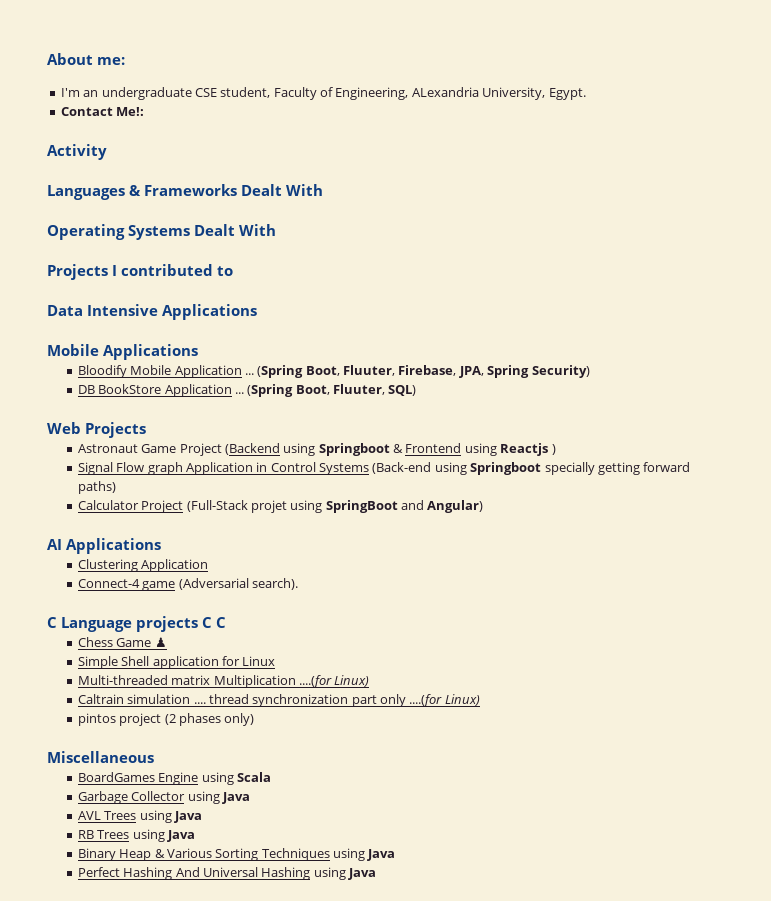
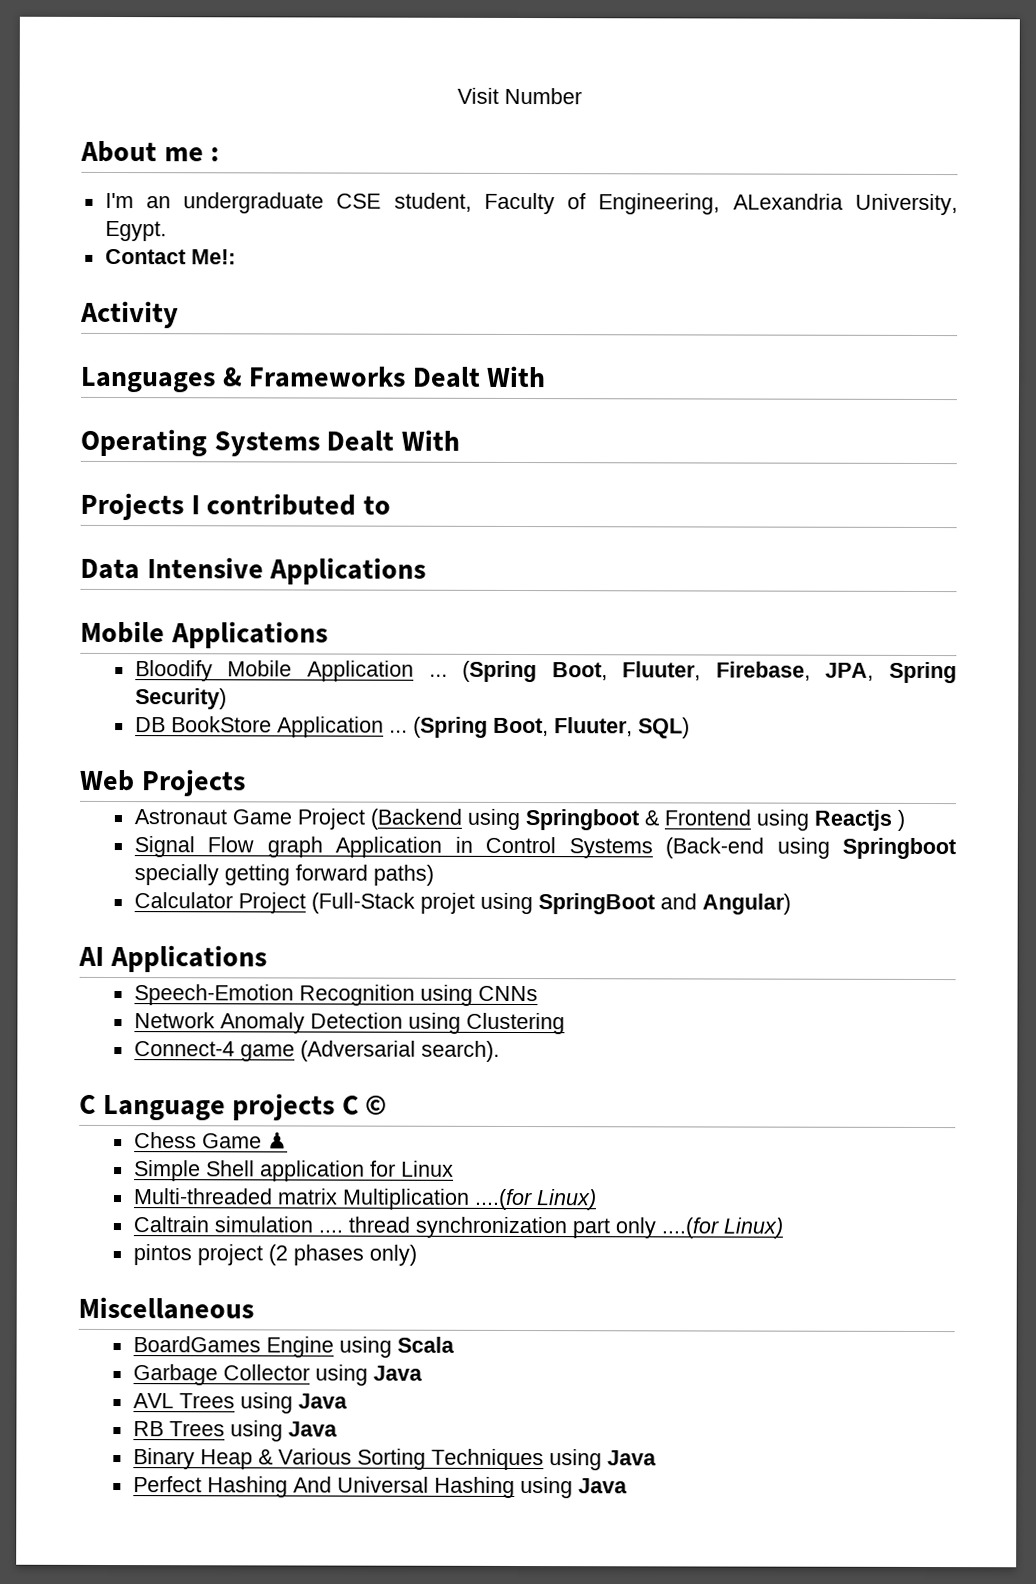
- About me:
+ Visit Number
+ About me :
- Clustering Application
+ Speech-Emotion Recognition using CNNs
+ Network Anomaly Detection using Clustering
- C Language projects C C
+ C Language projects C ©

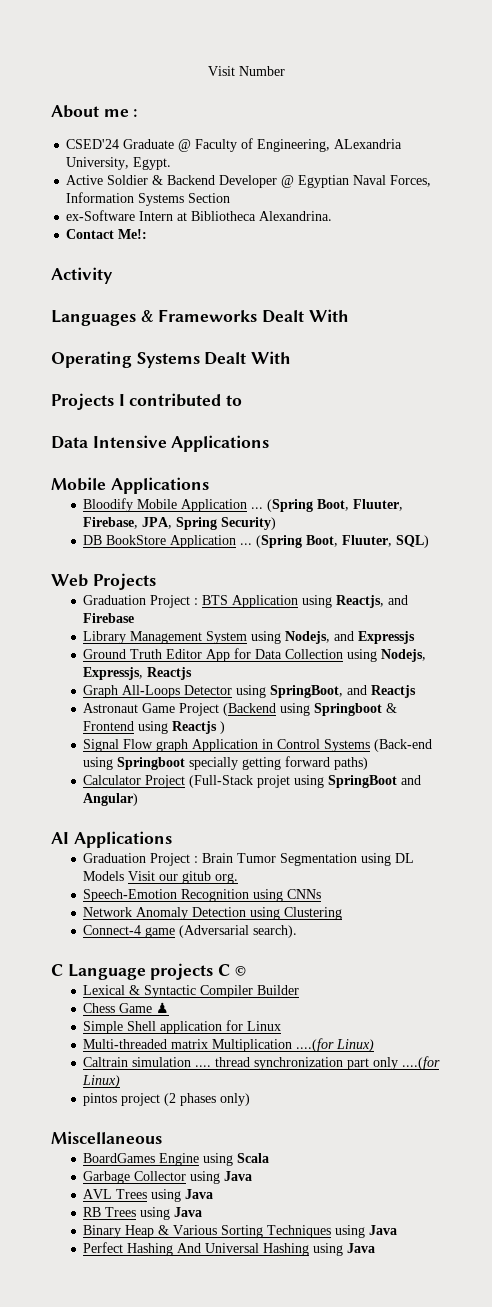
- I'm an undergraduate CSE student, Faculty of Engineering, ALexandria University, Egypt.
+ CSED'24 Graduate @ Faculty of Engineering, ALexandria University, Egypt.
+ Active Soldier & Backend Developer @ Egyptian Naval Forces, Information Systems Section
+ ex-Software Intern at Bibliotheca Alexandrina.
+ Graduation Project : BTS Application using Reactjs, and Firebase
+ Library Management System using Nodejs, and Expressjs
+ Ground Truth Editor App for Data Collection using Nodejs, Expressjs, Reactjs
+ Graph All-Loops Detector using SpringBoot, and Reactjs
+ Graduation Project : Brain Tumor Segmentation using DL Models Visit our gitub org.
+ Lexical & Syntactic Compiler Builder

